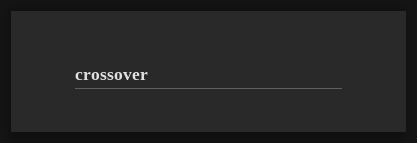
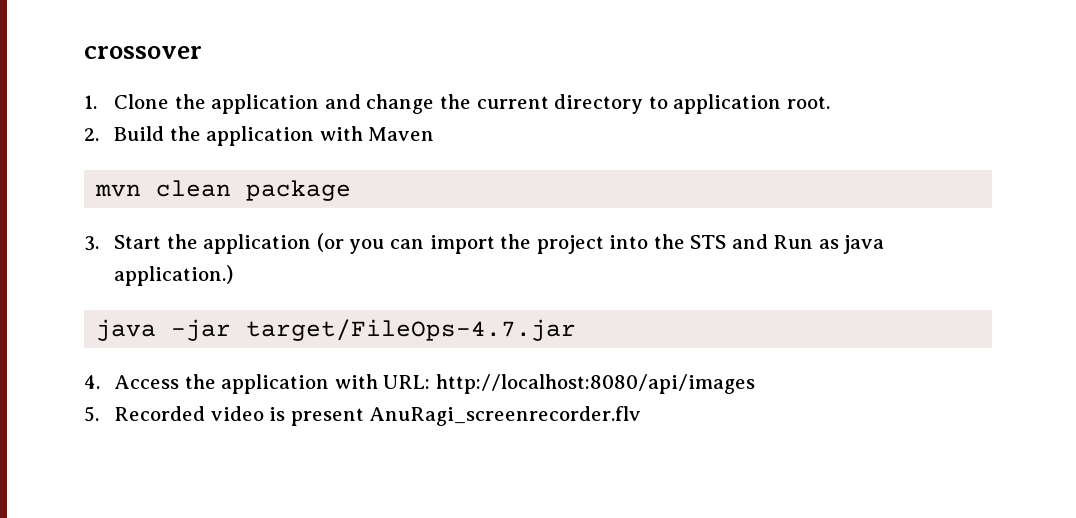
+ 1. Clone the application and change the current directory to application root.
+ 2. Build the application with Maven
+ mvn clean package
+ 3. Start the application (or you can import the project into the STS and Run as java application.)
+ java -jar target/FileOps-4.7.jar
+ 4. Access the application with URL: http://localhost:8080/api/images
+ 5. Recorded video is present AnuRagi_screenrecorder.flv

